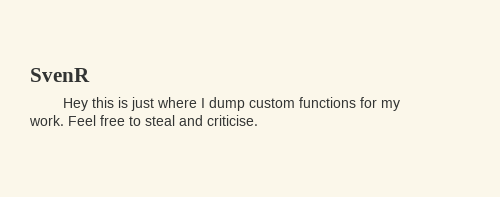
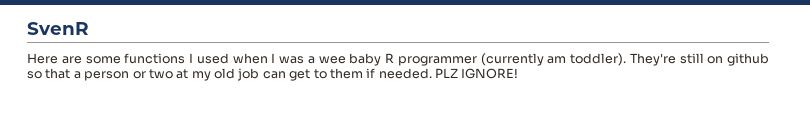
- Hey this is just where I dump custom functions for my work. Feel free to steal and criticise.
+ Here are some functions I used when I was a wee baby R programmer (currently am toddler). They're still on github so that a person or two at my old job can get to them if needed. PLZ IGNORE!

